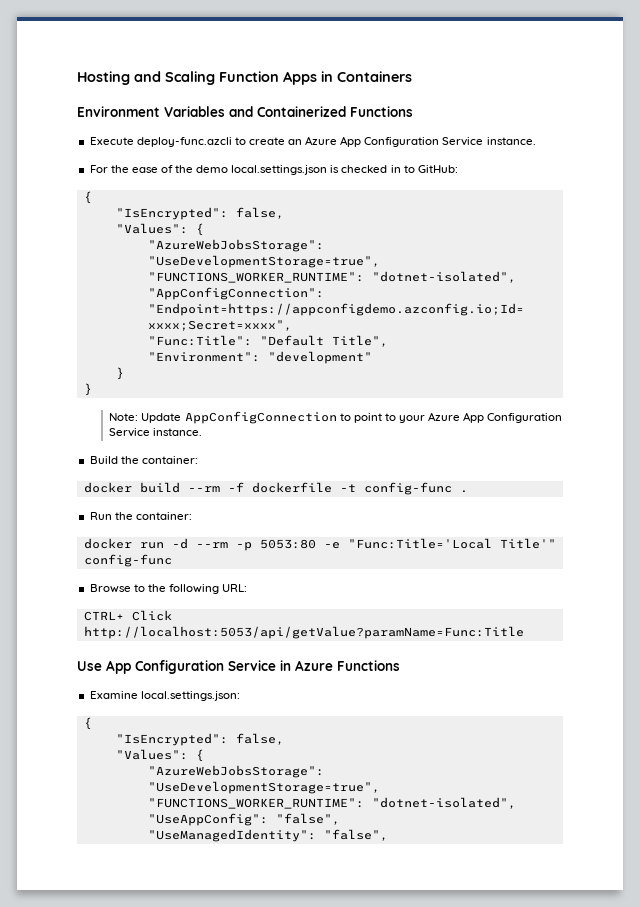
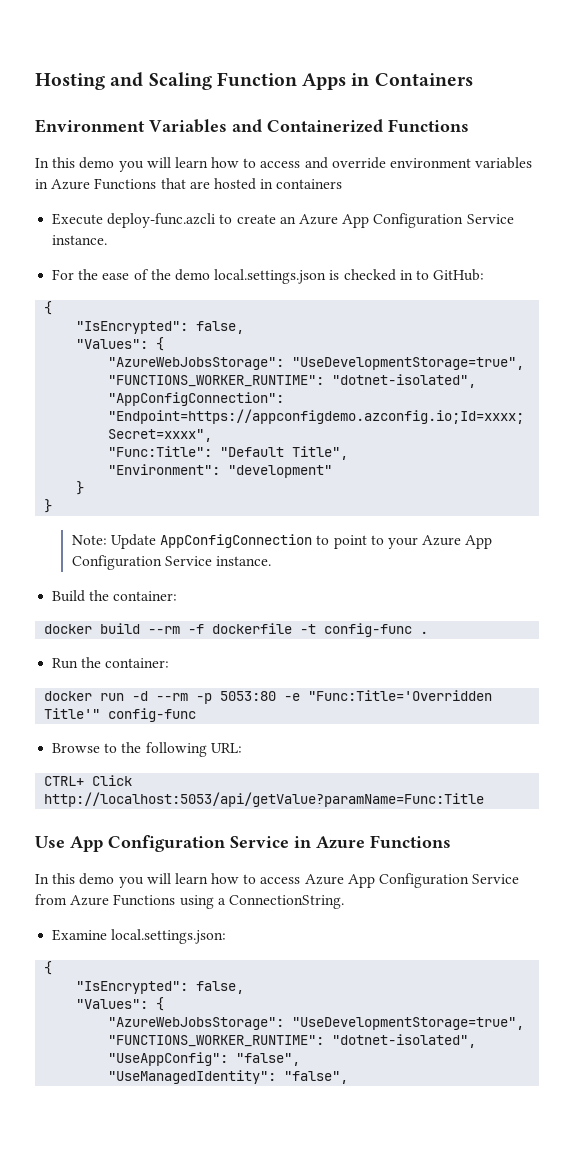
+ In this demo you will learn how to access and override environment variables in Azure Functions that are hosted in containers
- docker run -d --rm -p 5053:80 -e "Func:Title='Local Title'" config-func
+ docker run -d --rm -p 5053:80 -e "Func:Title='Overridden Title'" config-func
+ In this demo you will learn how to access Azure App Configuration Service from Azure Functions using a ConnectionString.

